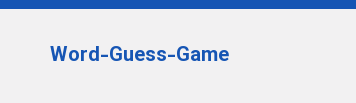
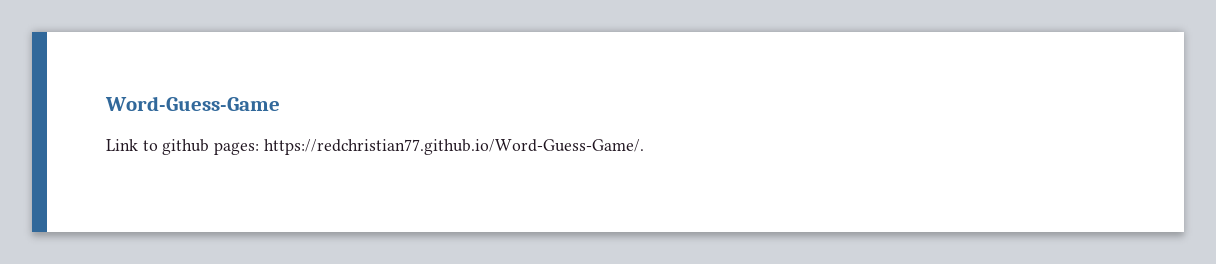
+ Link to github pages: https://redchristian77.github.io/Word-Guess-Game/.

